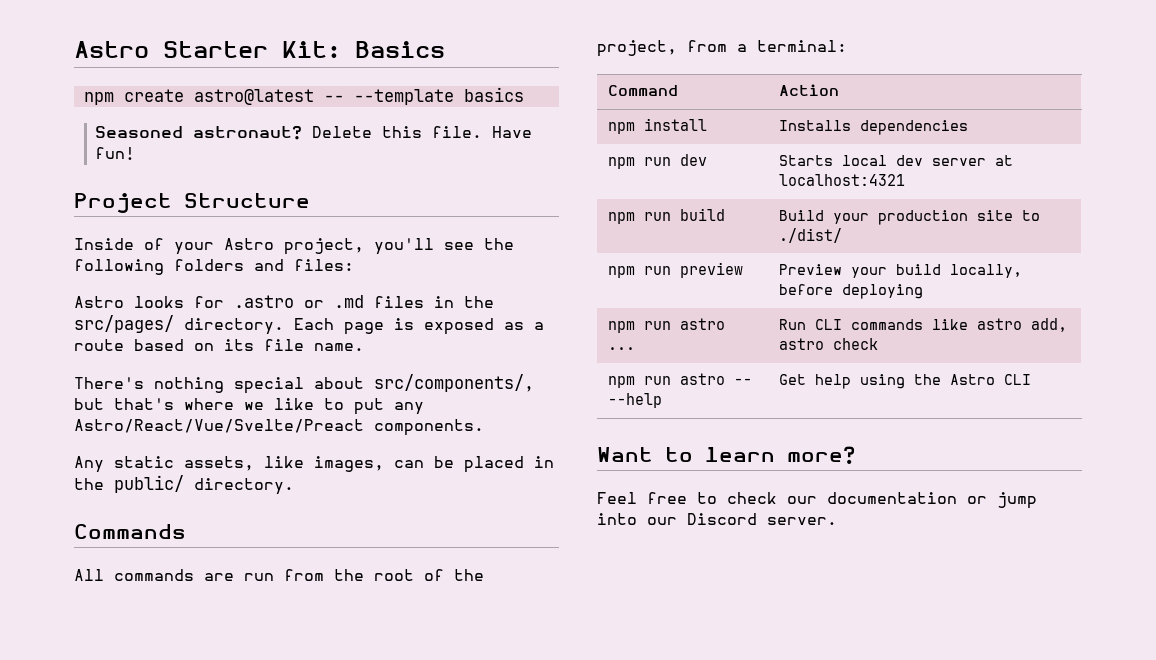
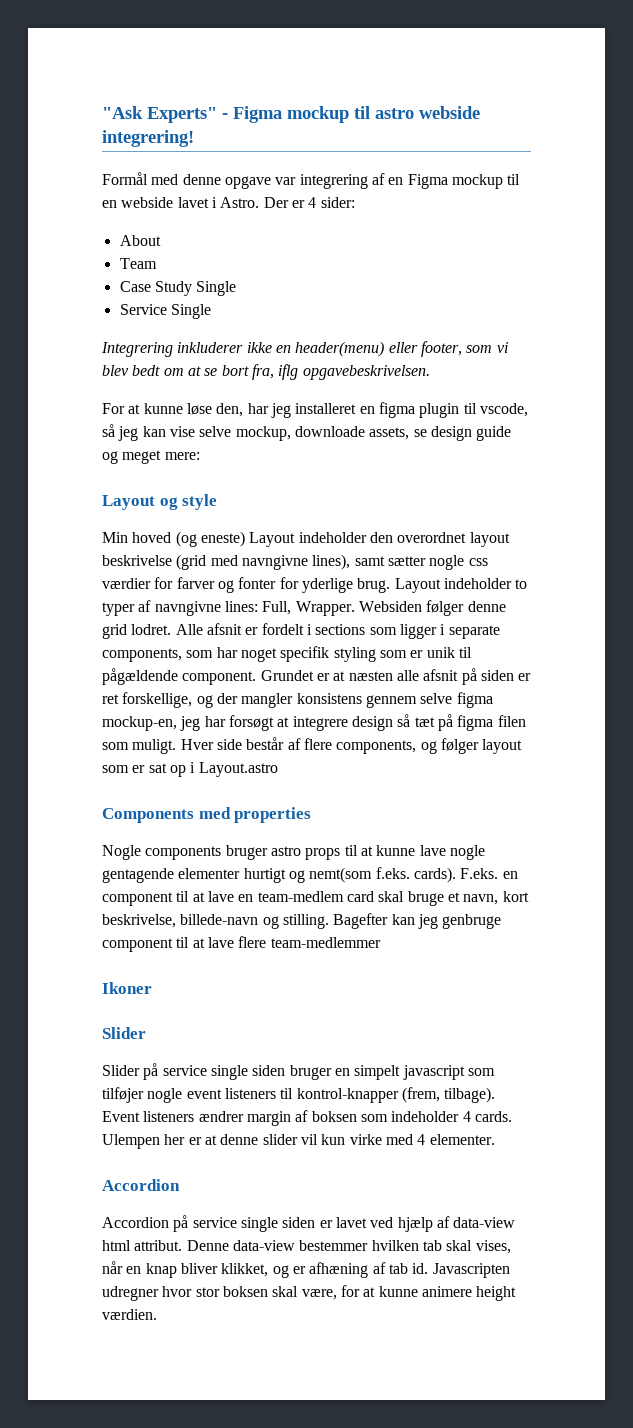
- Astro Starter Kit: Basics
- npm create astro@latest -- --template basics
- Seasoned astronaut? Delete this file. Have fun!
- Project Structure
- Inside of your Astro project, you'll see the following folders and files:
- Astro looks for .astro or .md files in the src/pages/ directory. Each page is exposed as a route based on its file name.
- There's nothing special about src/components/, but that's where we like to put any Astro/React/Vue/Svelte/Preact components.
- Any static assets, like images, can be placed in the public/ directory.
- Commands
- All commands are run from the root of the project, from a terminal:
- Command | Action
- npm install | Installs dependencies
- npm run dev | Starts local dev server at localhost:4321
- npm run build | Build your production site to ./dist/
- npm run preview | Preview your build locally, before deploying
- npm run astro ... | Run CLI commands like astro add, astro check
- npm run astro -- --help | Get help using the Astro CLI
- Want to learn more?
- Feel free to check our documentation or jump into our Discord server.
+ "Ask Experts" - Figma mockup til astro webside integrering!
+ Formål med denne opgave var integrering af en Figma mockup til en webside lavet i Astro. Der er 4 sider:
+ About
+ Team
+ Case Study Single
+ Service Single
+ Integrering inkluderer ikke en header(menu) eller footer, som vi blev bedt om at se bort fra, iflg opgavebeskrivelsen.
+ For at kunne løse den, har jeg installeret en figma plugin til vscode, så jeg kan vise selve mockup, downloade assets, se design guide og meget mere:
+ Layout og style
+ Min hoved (og eneste) Layout indeholder den overordnet layout beskrivelse (grid med navngivne lines), samt sætter nogle css værdier for farver og fonter for yderlige brug. Layout indeholder to typer af navngivne lines: Full, Wrapper. Websiden følger denne grid lodret. Alle afsnit er fordelt i sections som ligger i separate components, som har noget specifik styling som er unik til pågældende component. Grundet er at næsten alle afsnit på siden er ret forskellige, og der mangler konsistens gennem selve figma mockup-en, jeg har forsøgt at integrere design så tæt på figma filen som muligt. Hver side består af flere components, og følger layout som er sat op i Layout.astro
+ Components med properties
+ Nogle components bruger astro props til at kunne lave nogle gentagende elementer hurtigt og nemt(som f.eks. cards). F.eks. en component til at lave en team-medlem card skal bruge et navn, kort beskrivelse, billede-navn og stilling. Bagefter kan jeg genbruge component til at lave flere team-medlemmer
+ Ikoner
+ Slider
+ Slider på service single siden bruger en simpelt javascript som tilføjer nogle event listeners til kontrol-knapper (frem, tilbage). Event listeners ændrer margin af boksen som indeholder 4 cards. Ulempen her er at denne slider vil kun virke med 4 elementer.
+ Accordion
+ Accordion på service single siden er lavet ved hjælp af data-view html attribut. Denne data-view bestemmer hvilken tab skal vises, når en knap bliver klikket, og er afhæning af tab id. Javascripten udregner hvor stor boksen skal være, for at kunne animere height værdien.

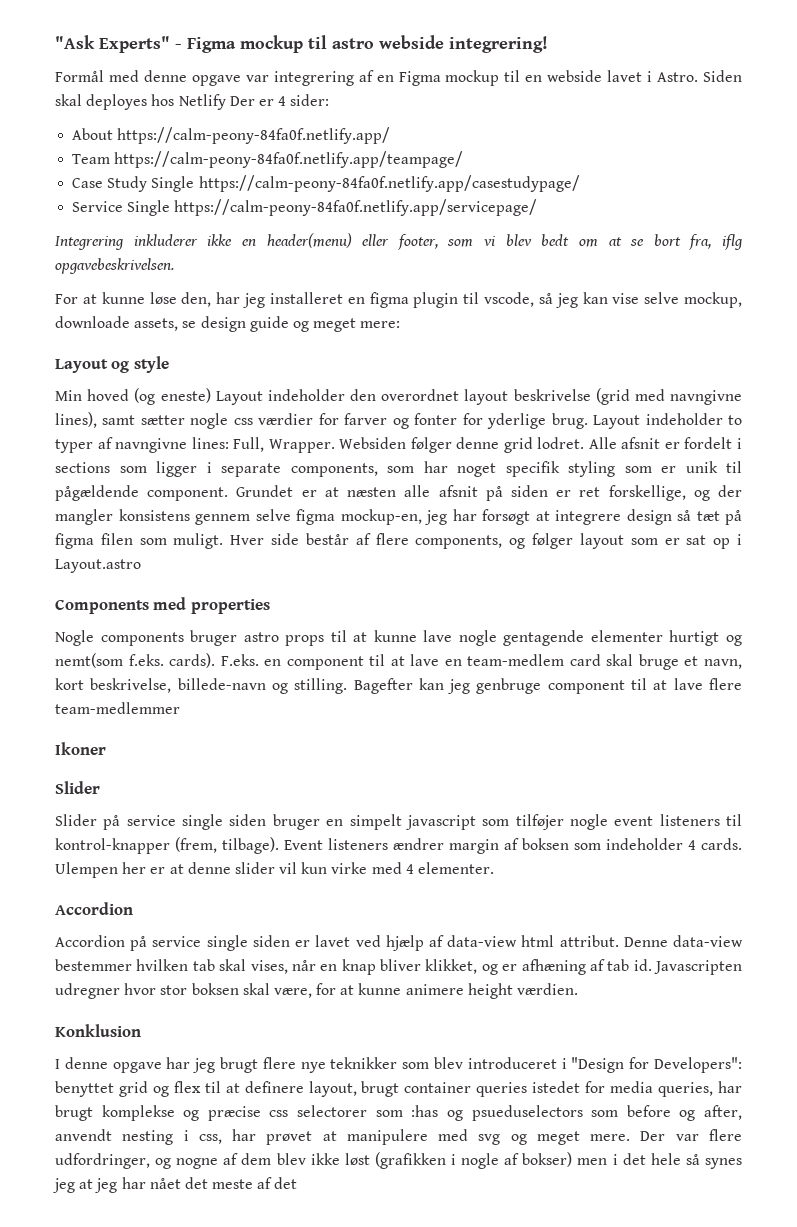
- Der er 4 sider:
+ Siden skal deployes hos Netlify Der er 4 sider:
- About
+ About https://calm-peony-84fa0f.netlify.app/
- Team
+ Team https://calm-peony-84fa0f.netlify.app/teampage/
- Case Study Single
+ Case Study Single https://calm-peony-84fa0f.netlify.app/casestudypage/
- Service Single
+ Service Single https://calm-peony-84fa0f.netlify.app/servicepage/
+ Konklusion
+ I denne opgave har jeg brugt flere nye teknikker som blev introduceret i "Design for Developers": benyttet grid og flex til at definere layout, brugt container queries istedet for media queries, har brugt komplekse og præcise css selectorer som :has og psueduselectors som before og after, anvendt nesting i css, har prøvet at manipulere med svg og meget mere. Der var flere udfordringer, og nogne af dem blev ikke løst (grafikken i nogle af bokser) men i det hele så synes jeg at jeg har nået det meste af det

